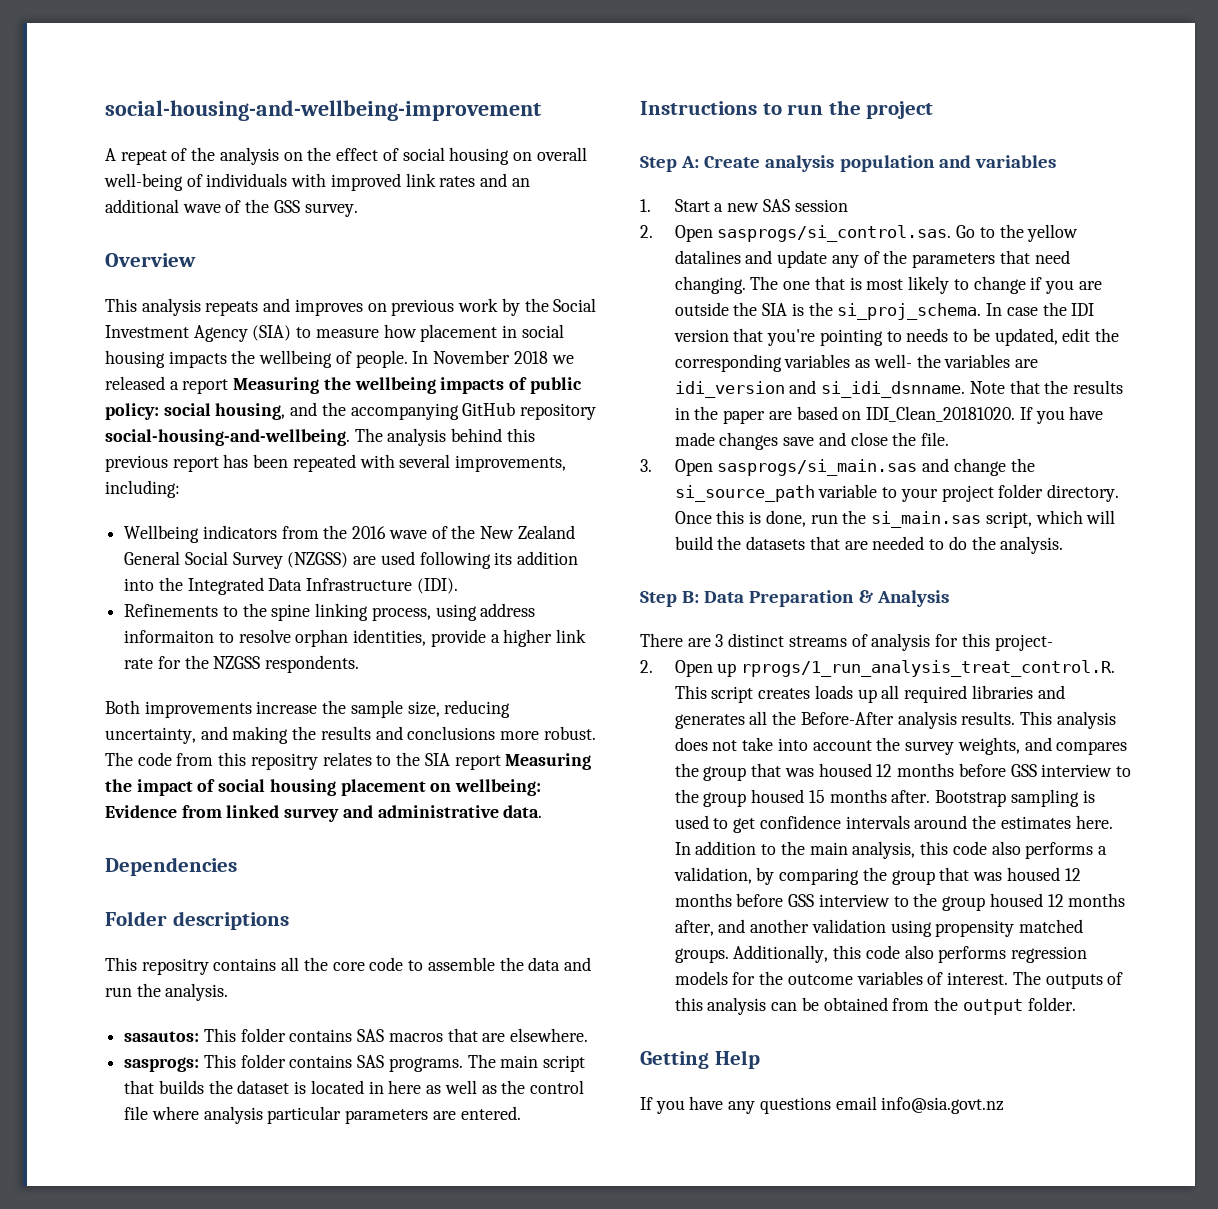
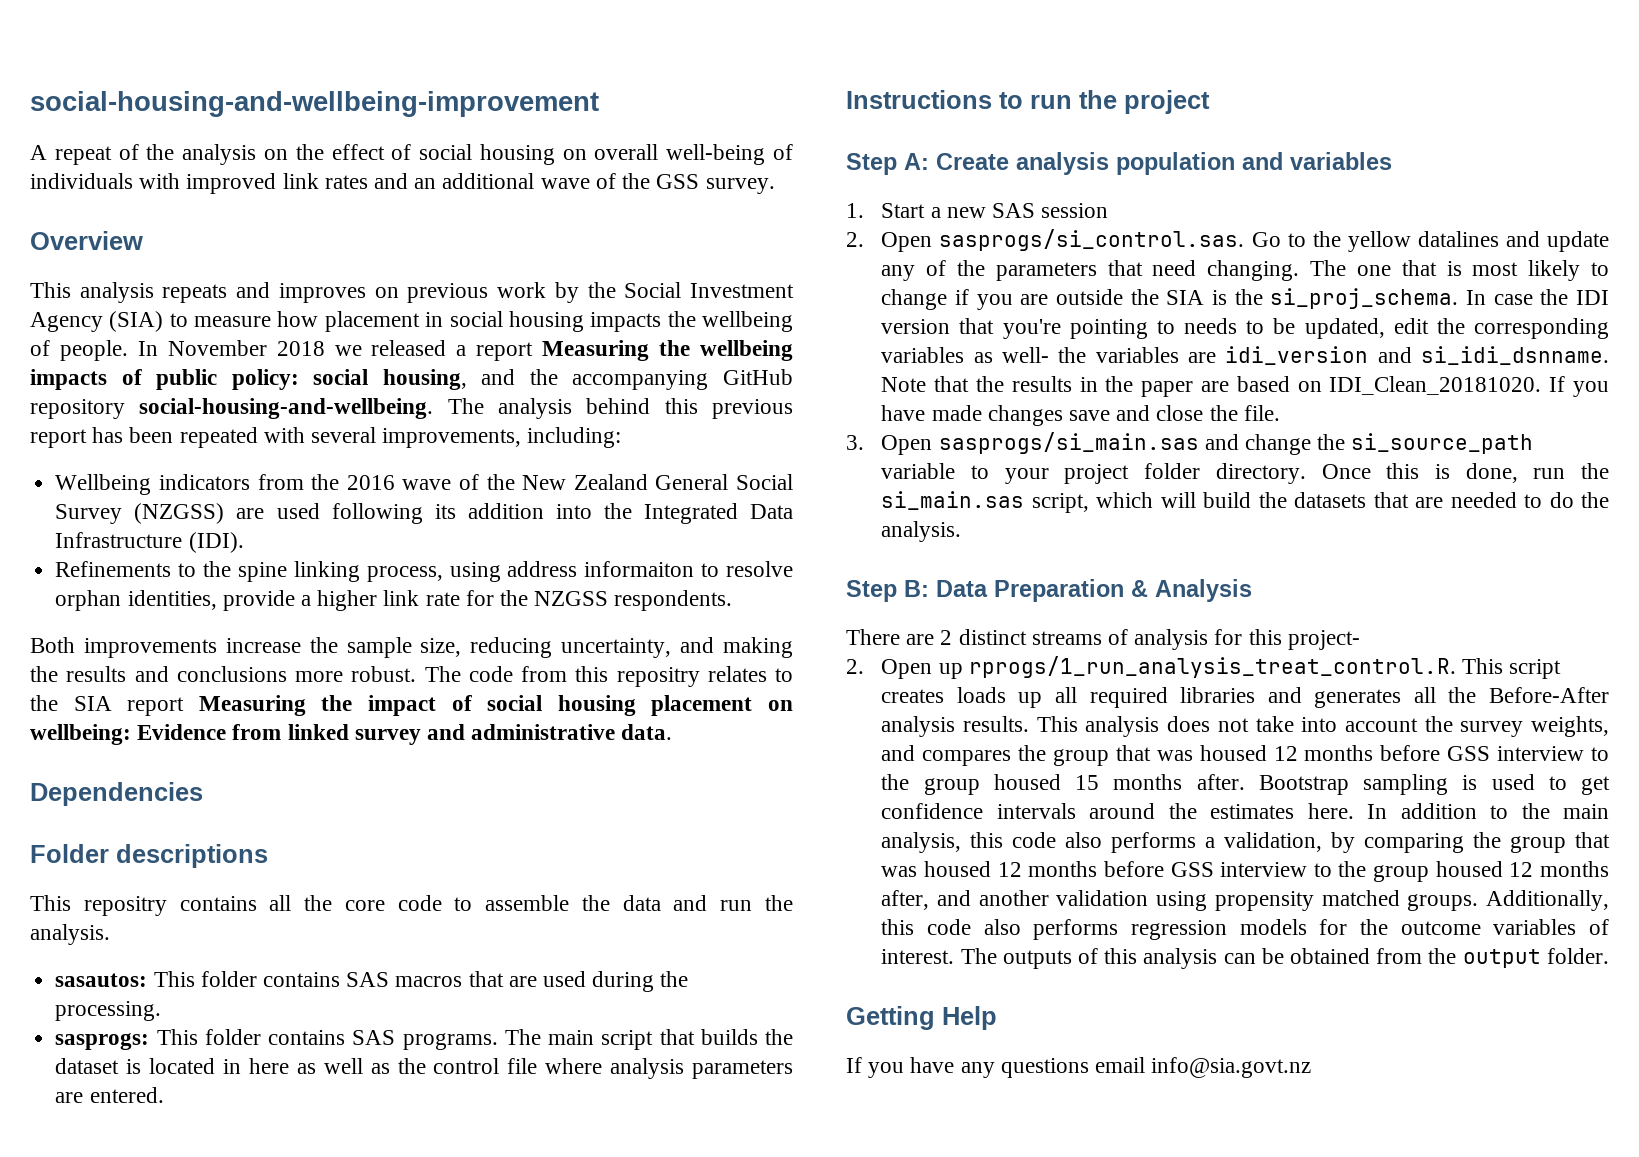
- sasautos: This folder contains SAS macros that are elsewhere.
+ sasautos: This folder contains SAS macros that are used during the processing.
- The main script that builds the dataset is located in here as well as the control file where analysis particular parameters are entered.
+ The main script that builds the dataset is located in here as well as the control file where analysis parameters are entered.
- There are 3 distinct streams of analysis for this project-
+ There are 2 distinct streams of analysis for this project-

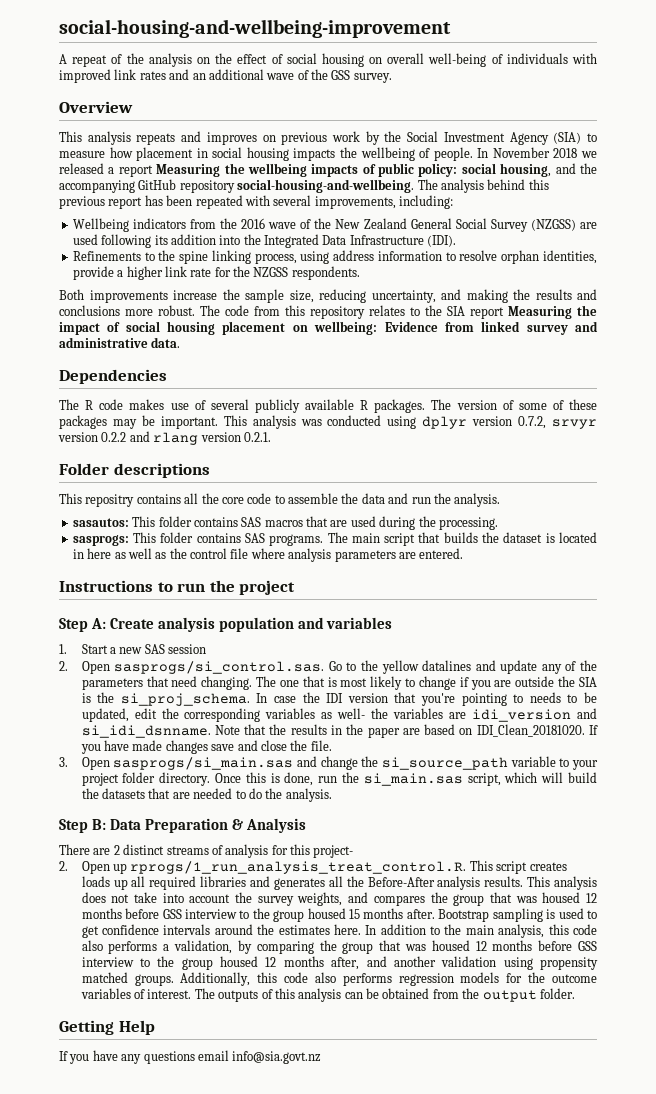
- Refinements to the spine linking process, using address informaiton to resolve orphan identities, provide a higher link rate for the NZGSS respondents.
+ Refinements to the spine linking process, using address information to resolve orphan identities, provide a higher link rate for the NZGSS respondents.
- The code from this repositry relates to the SIA report Measuring the impact of social housing placement on wellbeing: Evidence from linked survey and administrative data.
+ The code from this repository relates to the SIA report Measuring the impact of social housing placement on wellbeing: Evidence from linked survey and administrative data.
+ The R code makes use of several publicly available R packages. The version of some of these packages may be important. This analysis was conducted using dplyr version 0.7.2, srvyr version 0.2.2 and rlang version 0.2.1.

